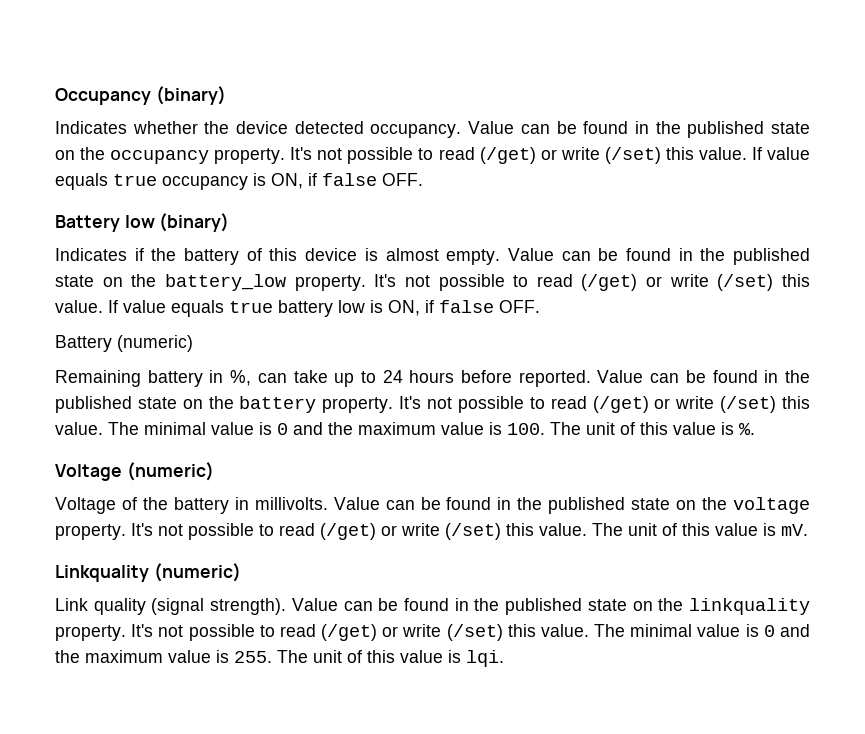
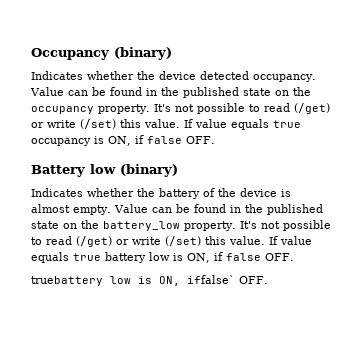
- Indicates if the battery of this device is almost empty.
+ Indicates whether the battery of the device is almost empty.
- Battery (numeric)
- Remaining battery in %, can take up to 24 hours before reported. Value can be found in the published state on the battery property. It's not possible to read (/get) or write (/set) this value. The minimal value is 0 and the maximum value is 100. The unit of this value is %.
- Voltage (numeric)
- Voltage of the battery in millivolts. Value can be found in the published state on the voltage property. It's not possible to read (/get) or write (/set) this value. The unit of this value is mV.
- Linkquality (numeric)
- Link quality (signal strength). Value can be found in the published state on the linkquality property. It's not possible to read (/get) or write (/set) this value. The minimal value is 0 and the maximum value is 255. The unit of this value is lqi.
+ truebattery low is ON, iffalse` OFF.

